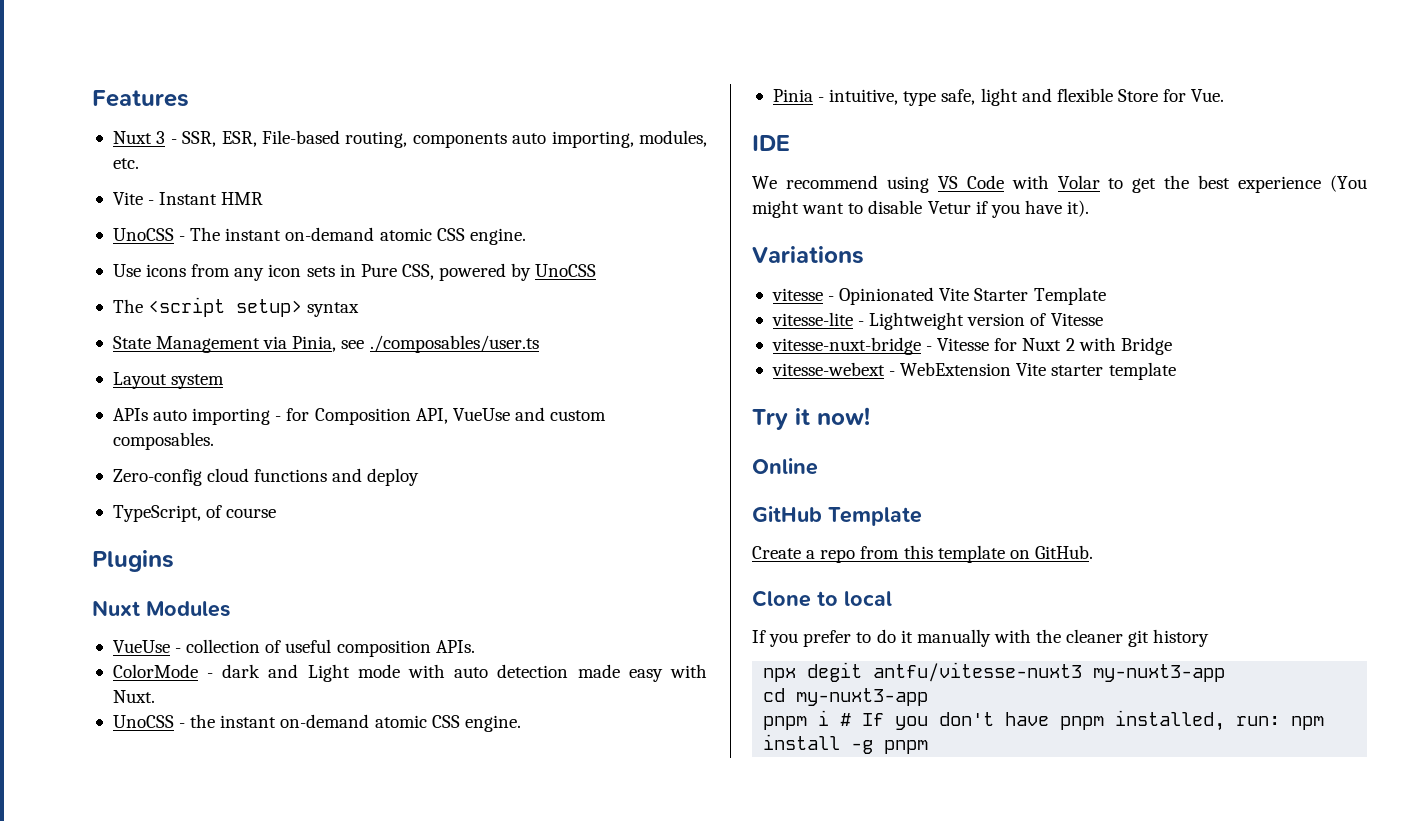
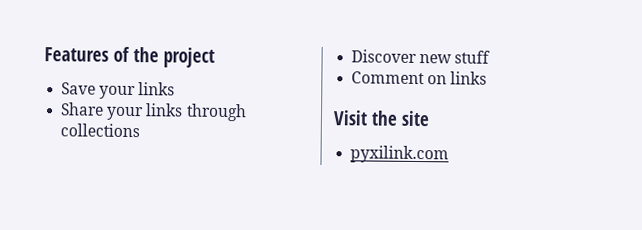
- Features
- Nuxt 3 - SSR, ESR, File-based routing, components auto importing, modules, etc.
- Vite - Instant HMR
- UnoCSS - The instant on-demand atomic CSS engine.
- Use icons from any icon sets in Pure CSS, powered by UnoCSS
- The <script setup> syntax
- State Management via Pinia, see ./composables/user.ts
- Layout system
- APIs auto importing - for Composition API, VueUse and custom composables.
- Zero-config cloud functions and deploy
- TypeScript, of course
- Plugins
- Nuxt Modules
- VueUse - collection of useful composition APIs.
- ColorMode - dark and Light mode with auto detection made easy with Nuxt.
- UnoCSS - the instant on-demand atomic CSS engine.
- Pinia - intuitive, type safe, light and flexible Store for Vue.
- IDE
- We recommend using VS Code with Volar to get the best experience (You might want to disable Vetur if you have it).
- Variations
- vitesse - Opinionated Vite Starter Template
- vitesse-lite - Lightweight version of Vitesse
- vitesse-nuxt-bridge - Vitesse for Nuxt 2 with Bridge
- vitesse-webext - WebExtension Vite starter template
- Try it now!
- Online
- GitHub Template
- Create a repo from this template on GitHub.
- Clone to local
- If you prefer to do it manually with the cleaner git history
- npx degit antfu/vitesse-nuxt3 my-nuxt3-app
- cd my-nuxt3-app
- pnpm i # If you don't have pnpm installed, run: npm install -g pnpm
+ Features of the project
+ Save your links
+ Share your links through collections
+ Discover new stuff
+ Comment on links
+ Visit the site
+ pyxilink.com

